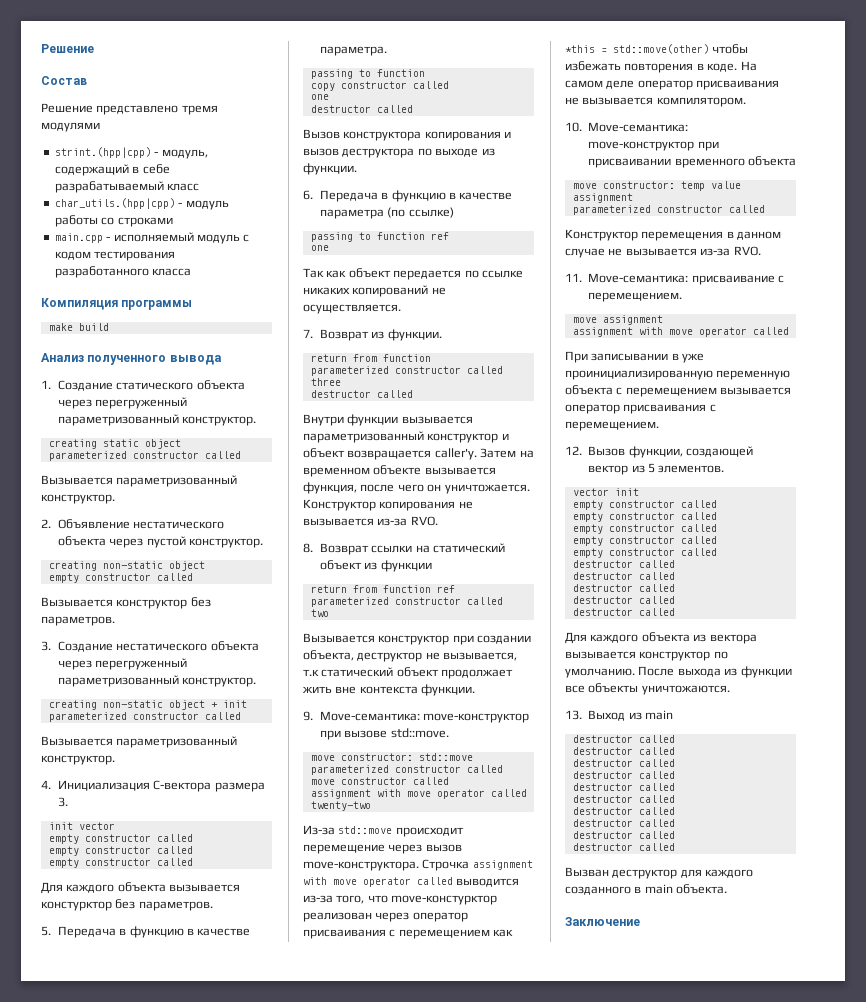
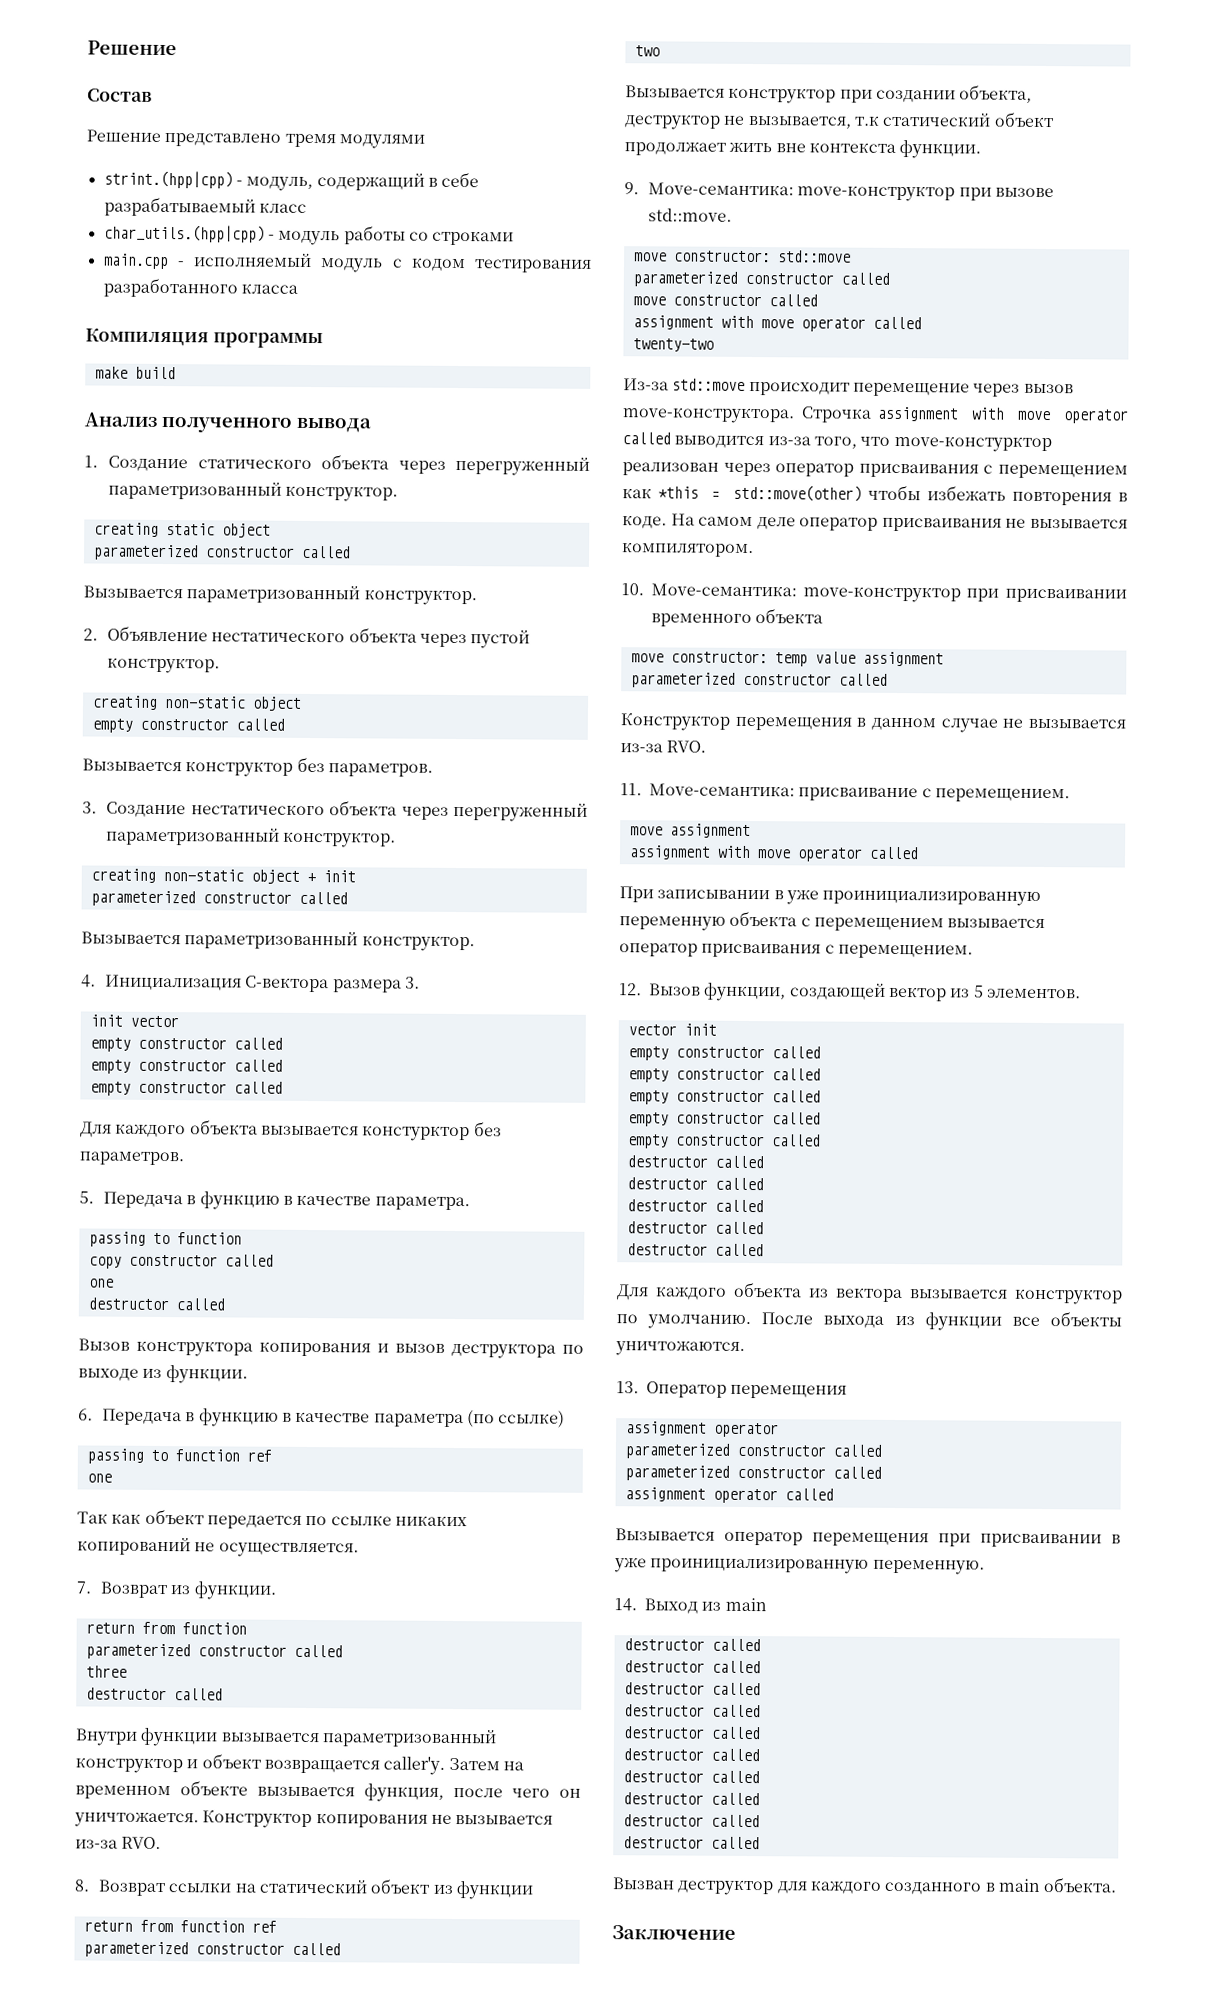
- 13. Выход из main
+ 13. Оператор перемещения
+ assignment operator
+ parameterized constructor called
+ parameterized constructor called
+ assignment operator called
+ Вызывается оператор перемещения при присваивании в уже проинициализированную переменную.
+ 14. Выход из main

